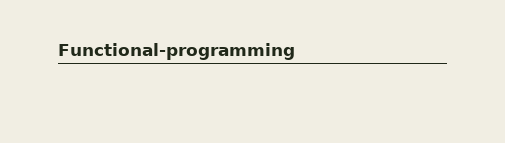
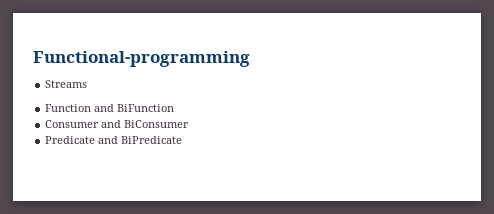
+ Streams
+ Function and BiFunction
+ Consumer and BiConsumer
+ Predicate and BiPredicate

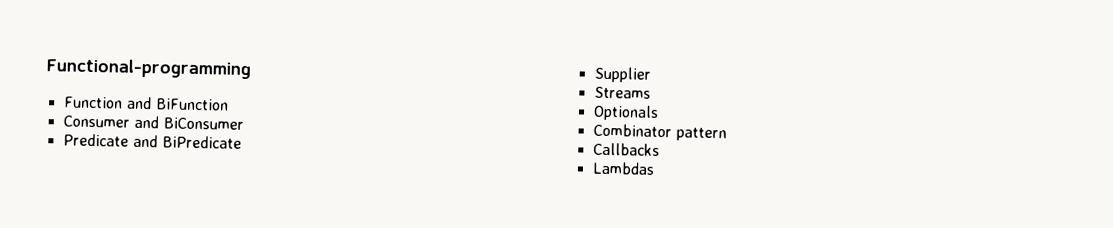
- Streams
+ Supplier
+ Streams
+ Optionals
+ Combinator pattern
+ Callbacks
+ Lambdas

